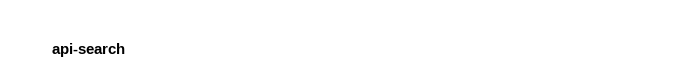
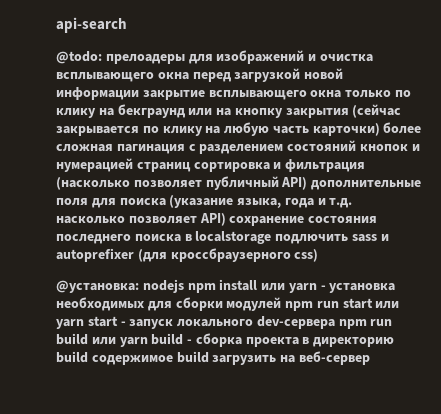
+ @todo: прелоадеры для изображений и очистка всплывающего окна перед загрузкой новой информации закрытие всплывающего окна только по клику на бекграунд или на кнопку закрытия (сейчас закрывается по клику на любую часть карточки) более сложная пагинация с разделением состояний кнопок и нумерацией страниц сортировка и фильтрация (насколько позволяет публичный API) дополнительные поля для поиска (указание языка, года и т.д. насколько позволяет API) сохранение состояния последнего поиска в localstorage подлючить sass и autoprefixer (для кроссбраузерного css)
+ @установка: nodejs npm install или yarn - установка необходимых для сборки модулей npm run start или yarn start - запуск локального dev-сервера npm run build или yarn build - сборка проекта в директорию build содержимое build загрузить на веб-сервер

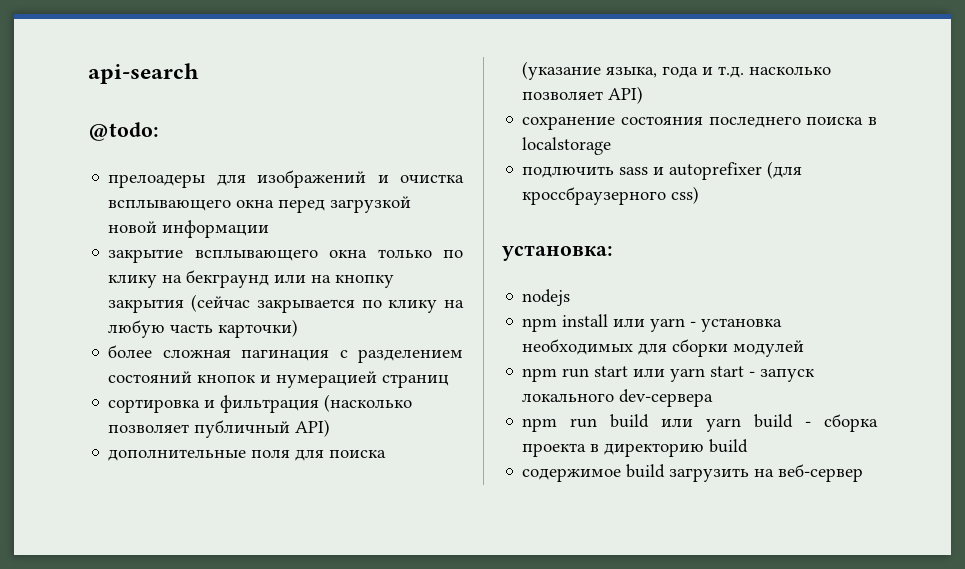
- @todo: прелоадеры для изображений и очистка всплывающего окна перед загрузкой новой информации закрытие всплывающего окна только по клику на бекграунд или на кнопку закрытия (сейчас закрывается по клику на любую часть карточки) более сложная пагинация с разделением состояний кнопок и нумерацией страниц сортировка и фильтрация (насколько позволяет публичный API) дополнительные поля для поиска (указание языка, года и т.д. насколько позволяет API) сохранение состояния последнего поиска в localstorage подлючить sass и autoprefixer (для кроссбраузерного css)
+ @todo:
+ прелоадеры для изображений и очистка всплывающего окна перед загрузкой новой информации
+ закрытие всплывающего окна только по клику на бекграунд или на кнопку закрытия (сейчас закрывается по клику на любую часть карточки)
+ более сложная пагинация с разделением состояний кнопок и нумерацией страниц
+ сортировка и фильтрация (насколько позволяет публичный API)
+ дополнительные поля для поиска (указание языка, года и т.д. насколько позволяет API)
+ сохранение состояния последнего поиска в localstorage
+ подлючить sass и autoprefixer (для кроссбраузерного css)
- @установка: nodejs npm install или yarn - установка необходимых для сборки модулей npm run start или yarn start - запуск локального dev-сервера npm run build или yarn build - сборка проекта в директорию build содержимое build загрузить на веб-сервер
+ установка:
+ nodejs
+ npm install или yarn - установка необходимых для сборки модулей
+ npm run start или yarn start - запуск локального dev-сервера
+ npm run build или yarn build - сборка проекта в директорию build
+ содержимое build загрузить на веб-сервер

